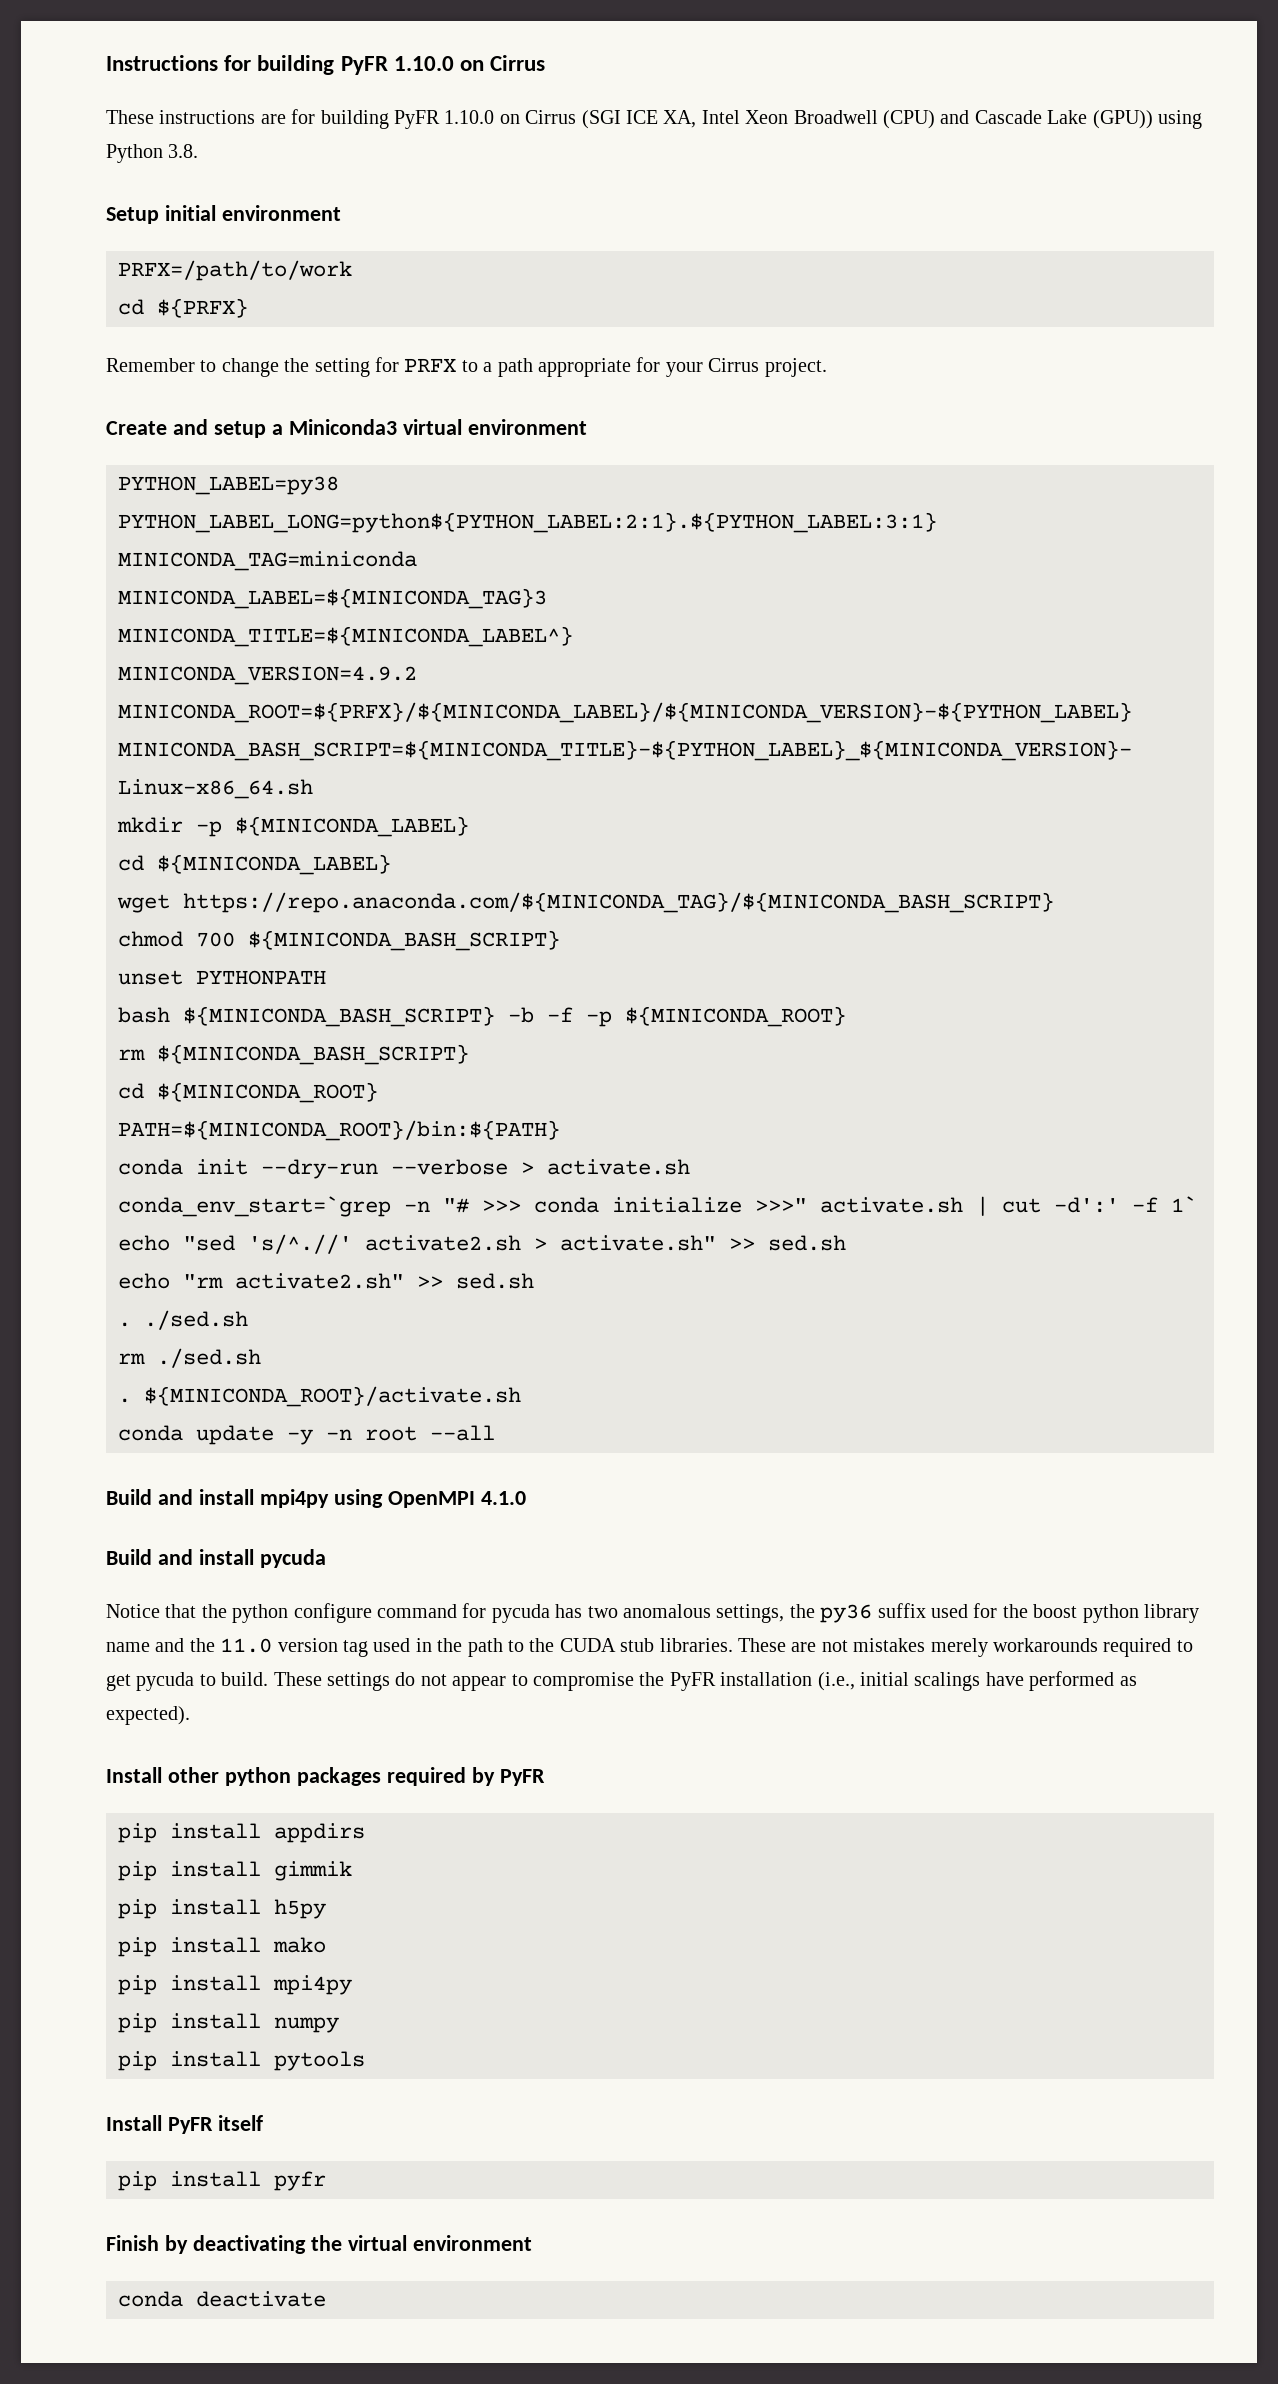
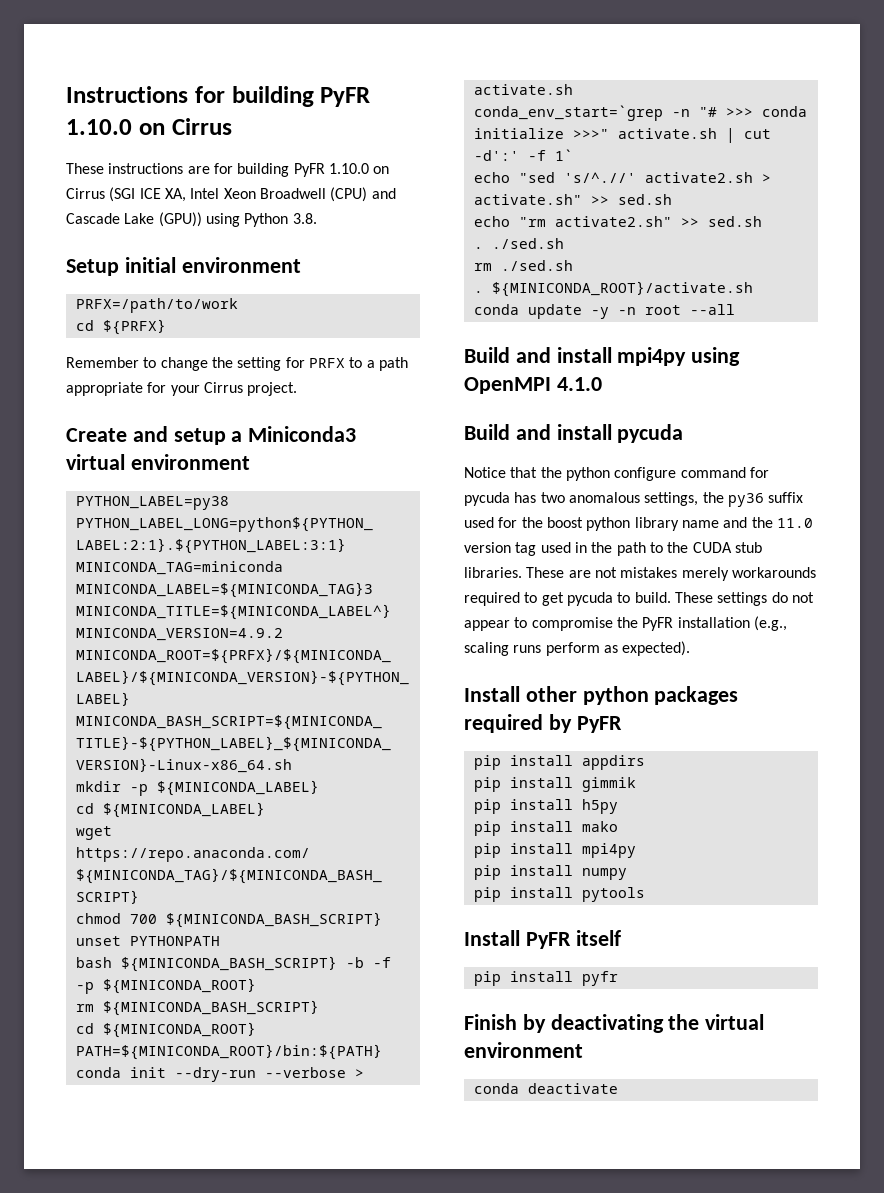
- These settings do not appear to compromise the PyFR installation (i.e., initial scalings have performed as expected).
+ These settings do not appear to compromise the PyFR installation (e.g., scaling runs perform as expected).

